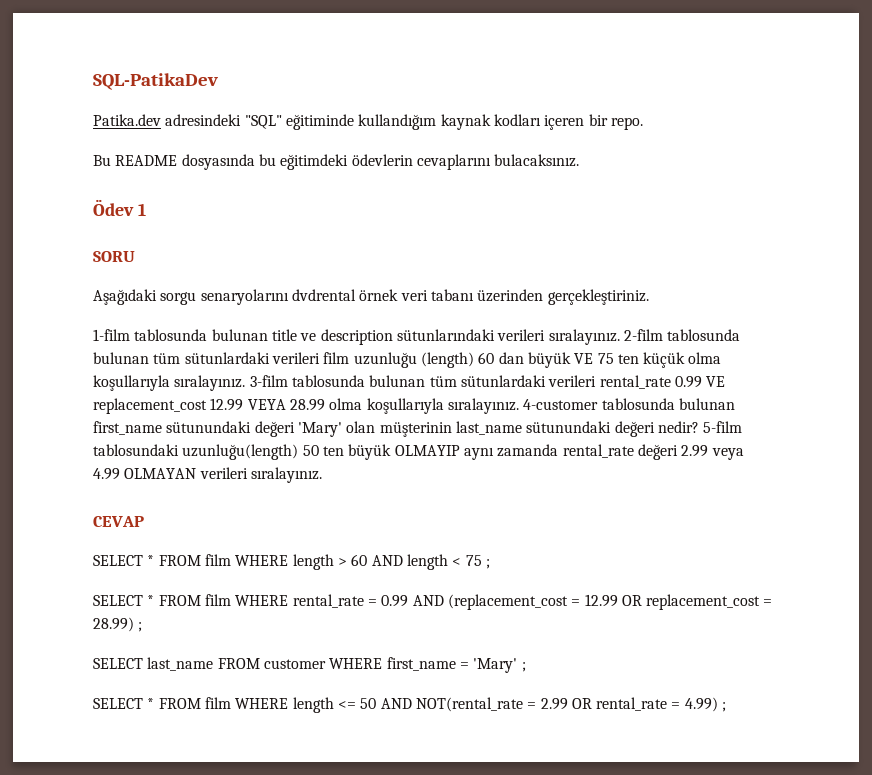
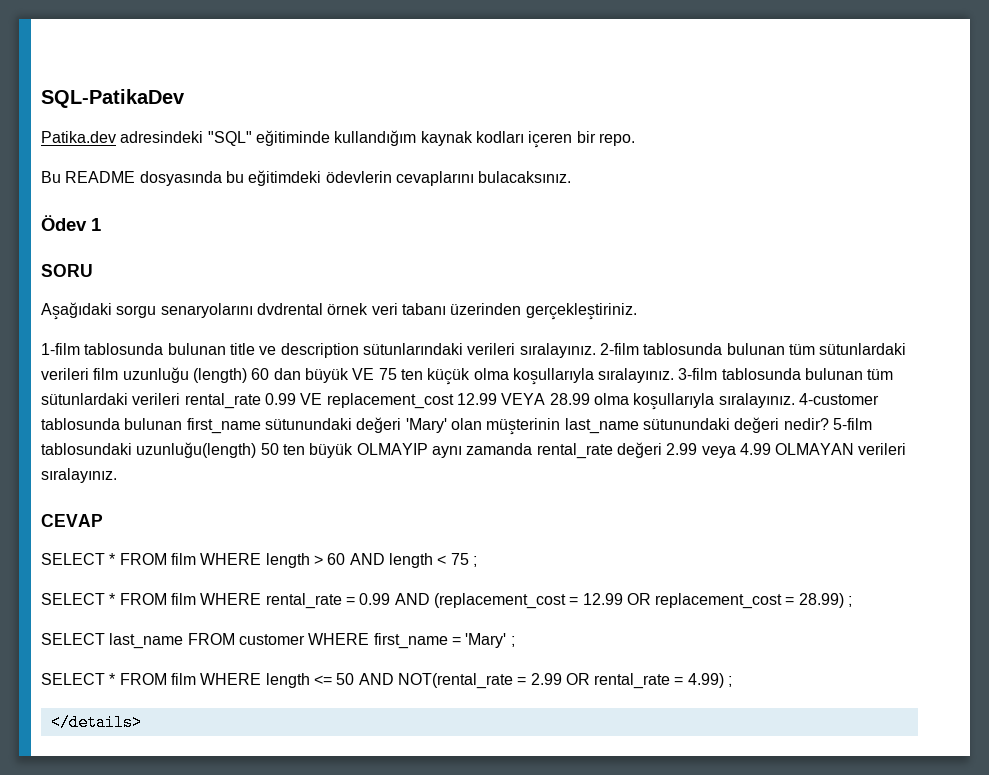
+ </details>

